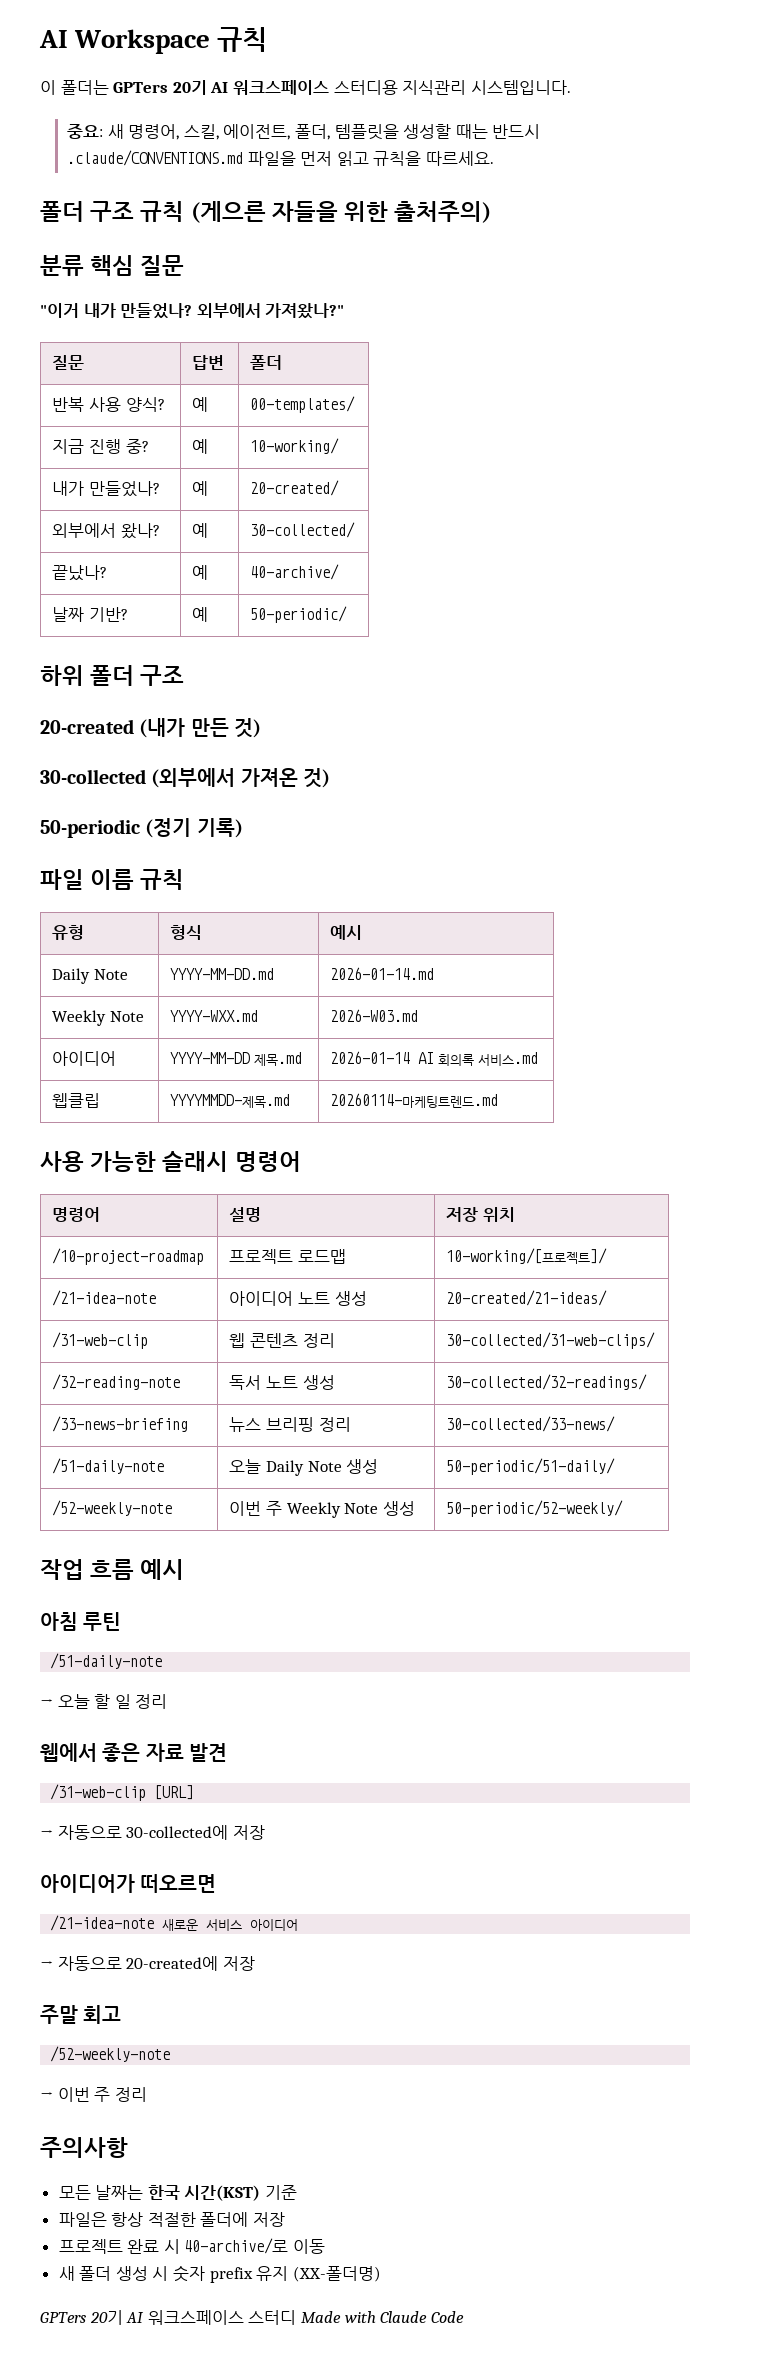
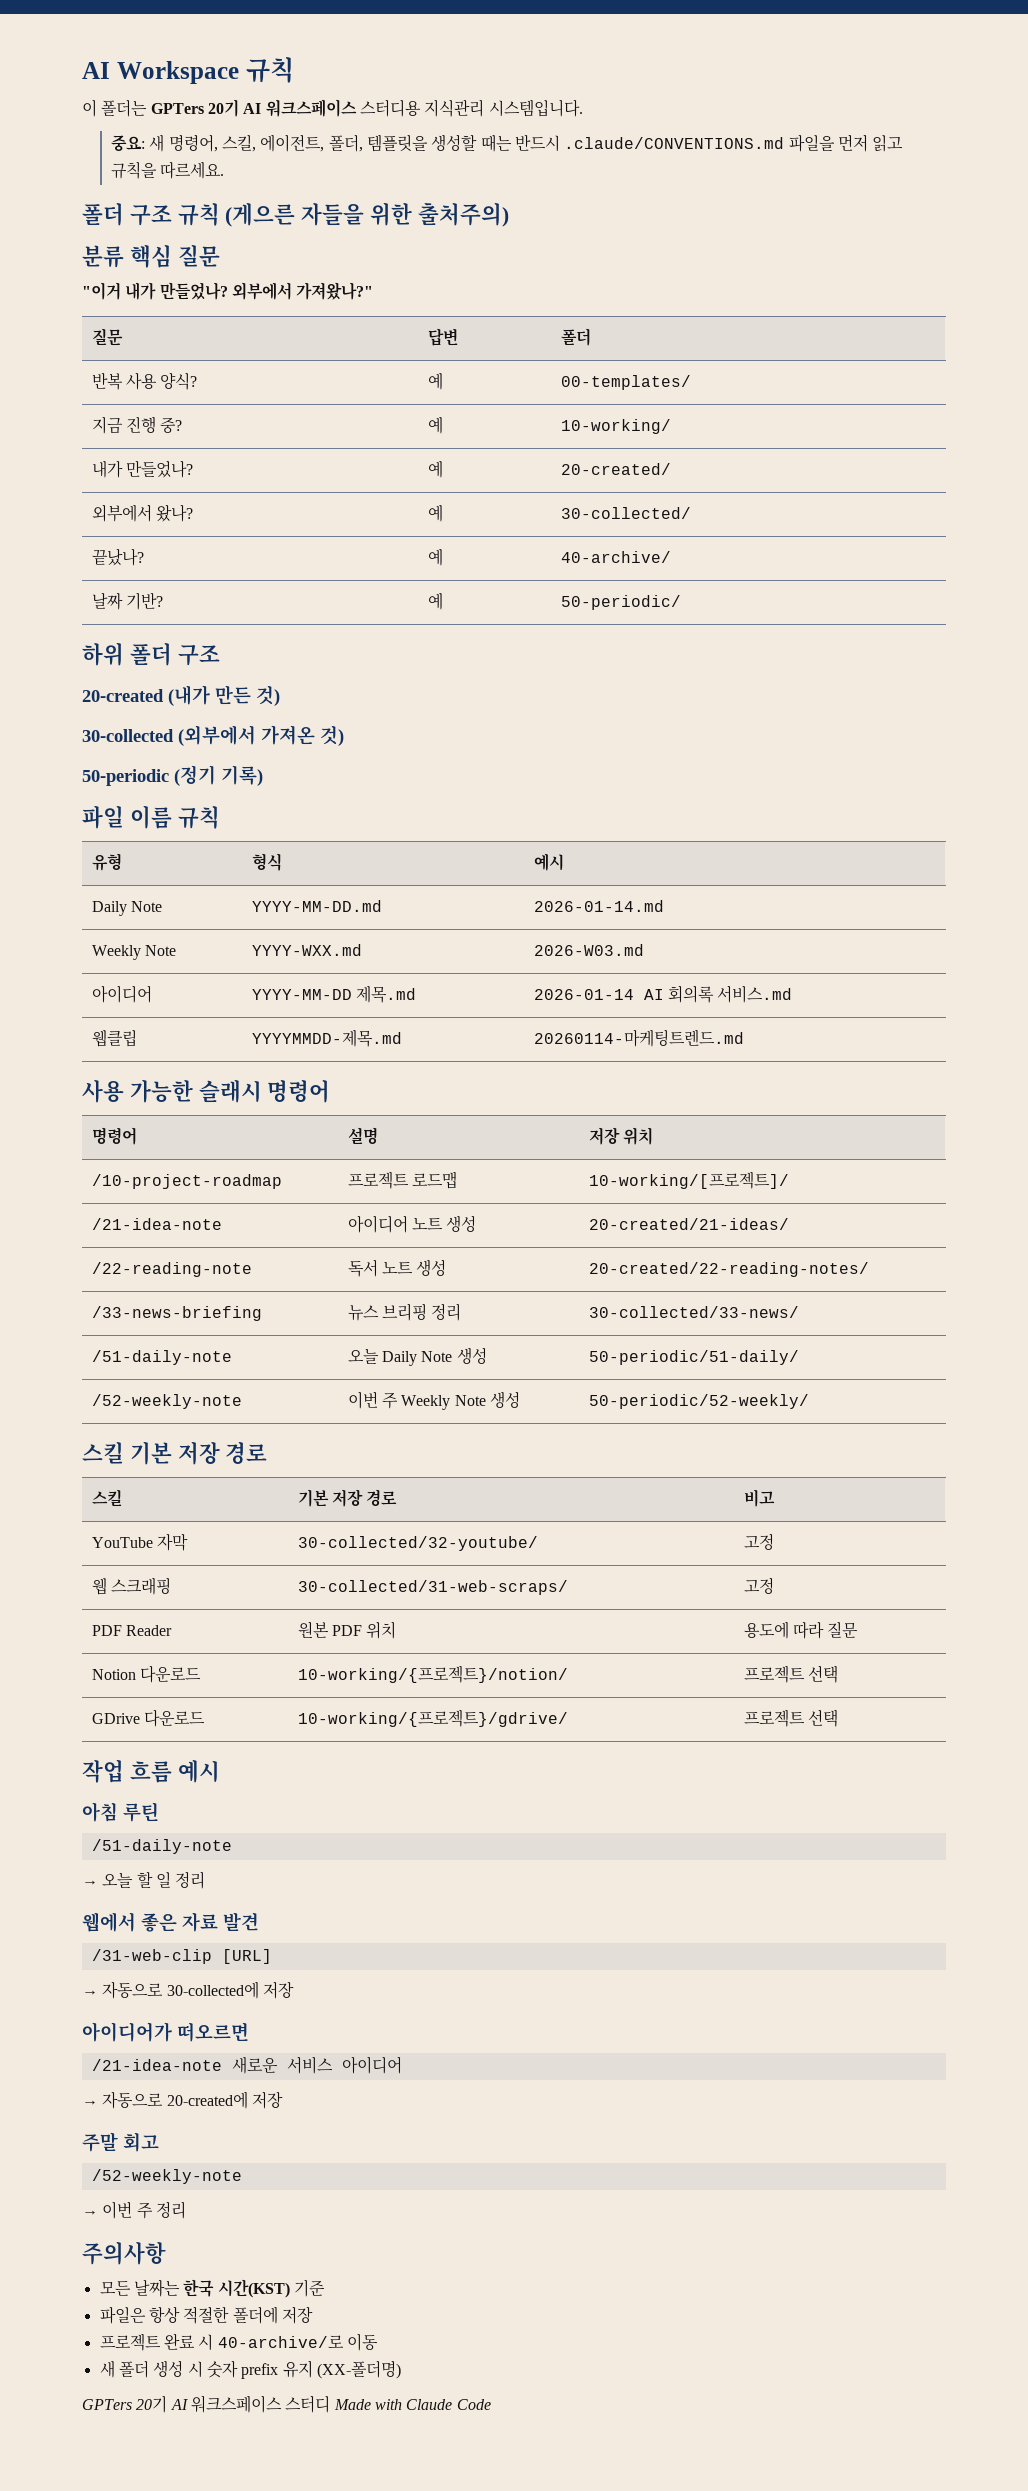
- /31-web-clip | 웹 콘텐츠 정리 | 30-collected/31-web-clips/
- /32-reading-note | 독서 노트 생성 | 30-collected/32-readings/
+ /22-reading-note | 독서 노트 생성 | 20-created/22-reading-notes/
+ 스킬 기본 저장 경로
+ 스킬 | 기본 저장 경로 | 비고
+ YouTube 자막 | 30-collected/32-youtube/ | 고정
+ 웹 스크래핑 | 30-collected/31-web-scraps/ | 고정
+ PDF Reader | 원본 PDF 위치 | 용도에 따라 질문
+ Notion 다운로드 | 10-working/{프로젝트}/notion/ | 프로젝트 선택
+ GDrive 다운로드 | 10-working/{프로젝트}/gdrive/ | 프로젝트 선택

